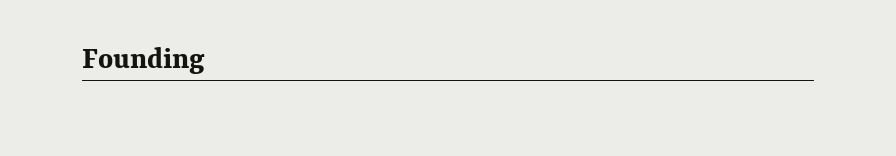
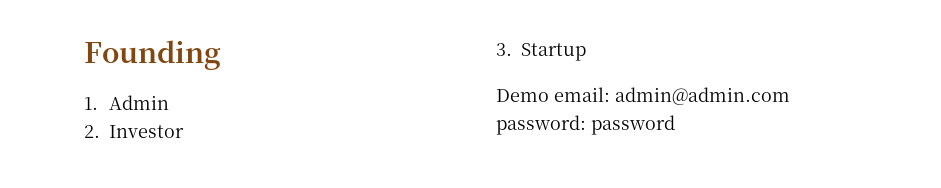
+ 1. Admin
+ 2. Investor
+ 3. Startup
+ Demo email: admin@admin.com password: password

